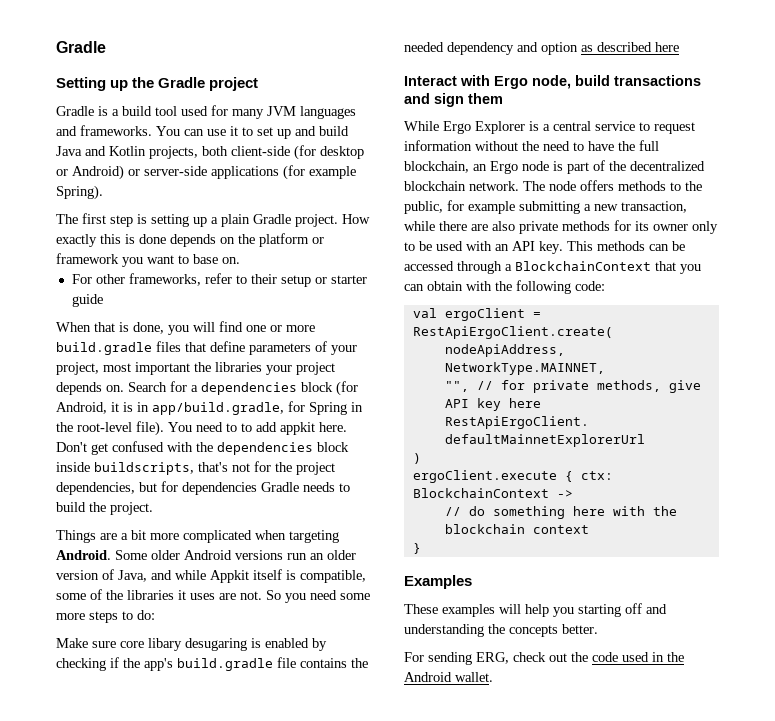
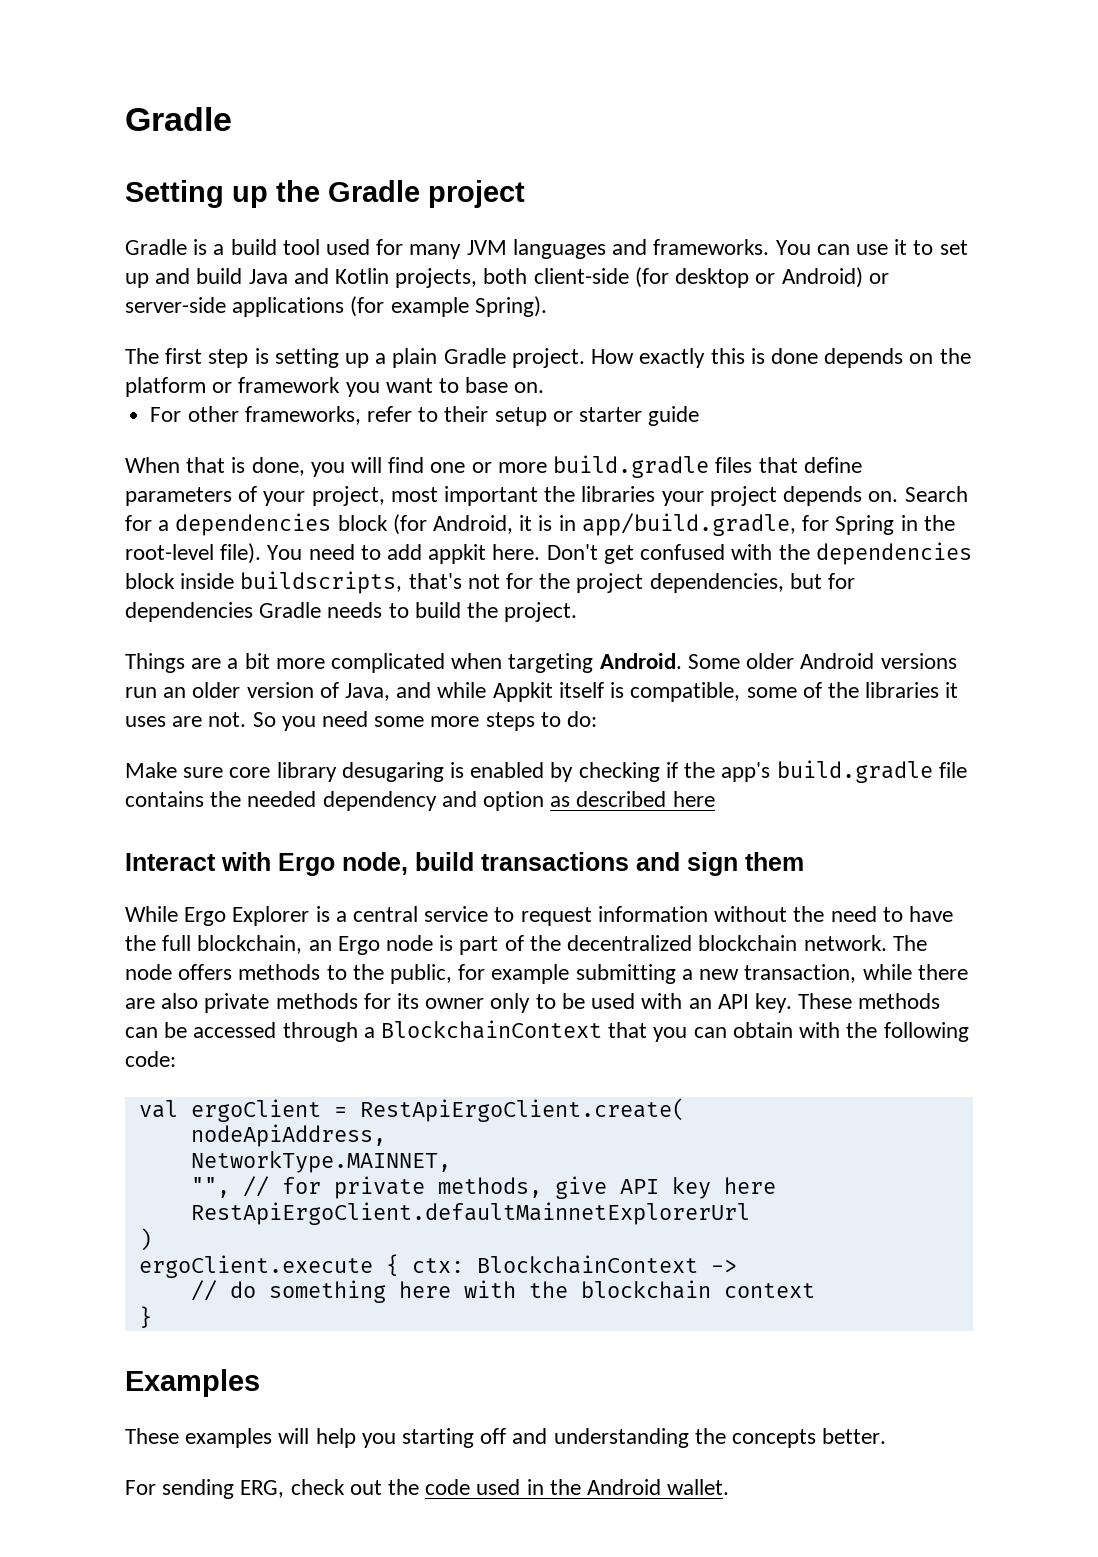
- You need to to add appkit here.
+ You need to add appkit here.
- Make sure core libary desugaring is enabled by checking if the app's build.gradle file contains the needed dependency and option as described here
+ Make sure core library desugaring is enabled by checking if the app's build.gradle file contains the needed dependency and option as described here
- This methods can be accessed through a BlockchainContext that you can obtain with the following code:
+ These methods can be accessed through a BlockchainContext that you can obtain with the following code:

